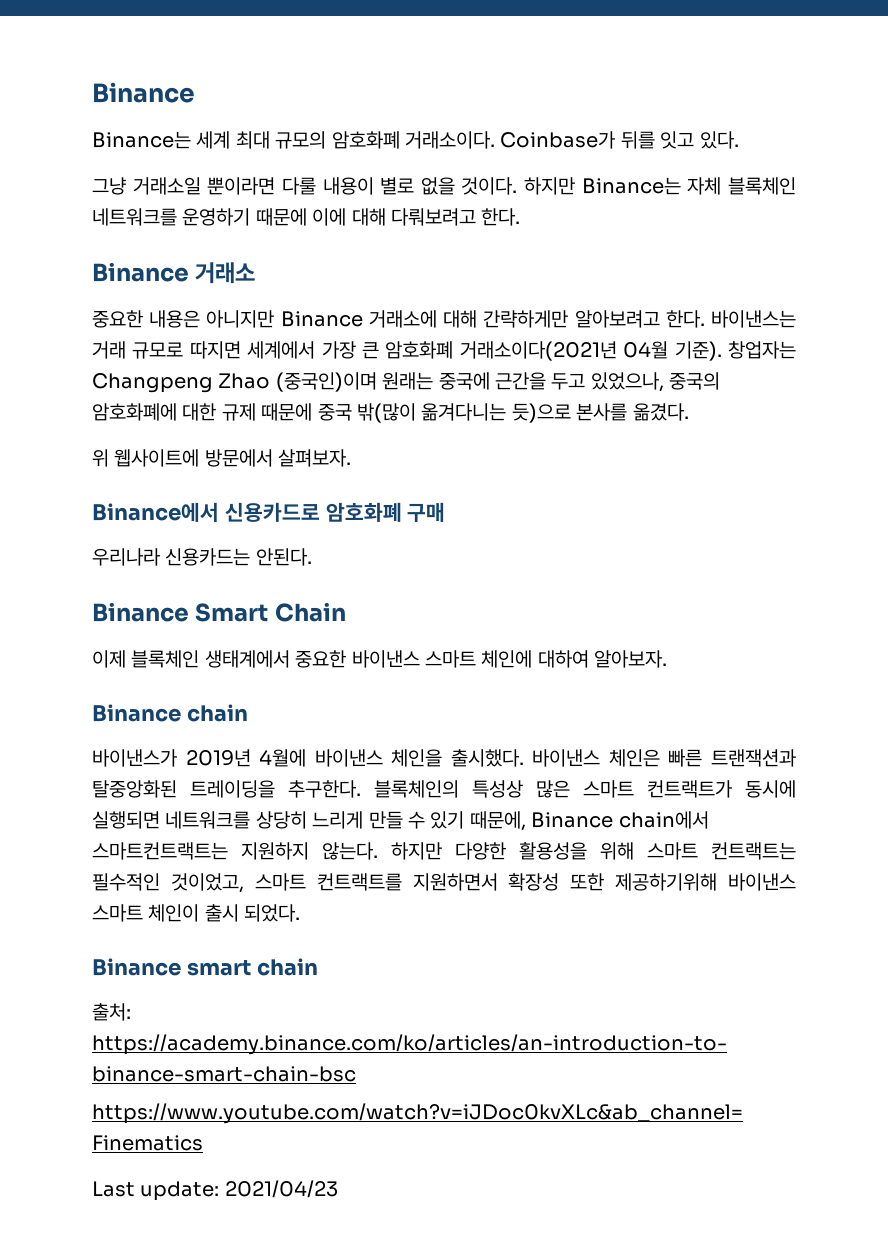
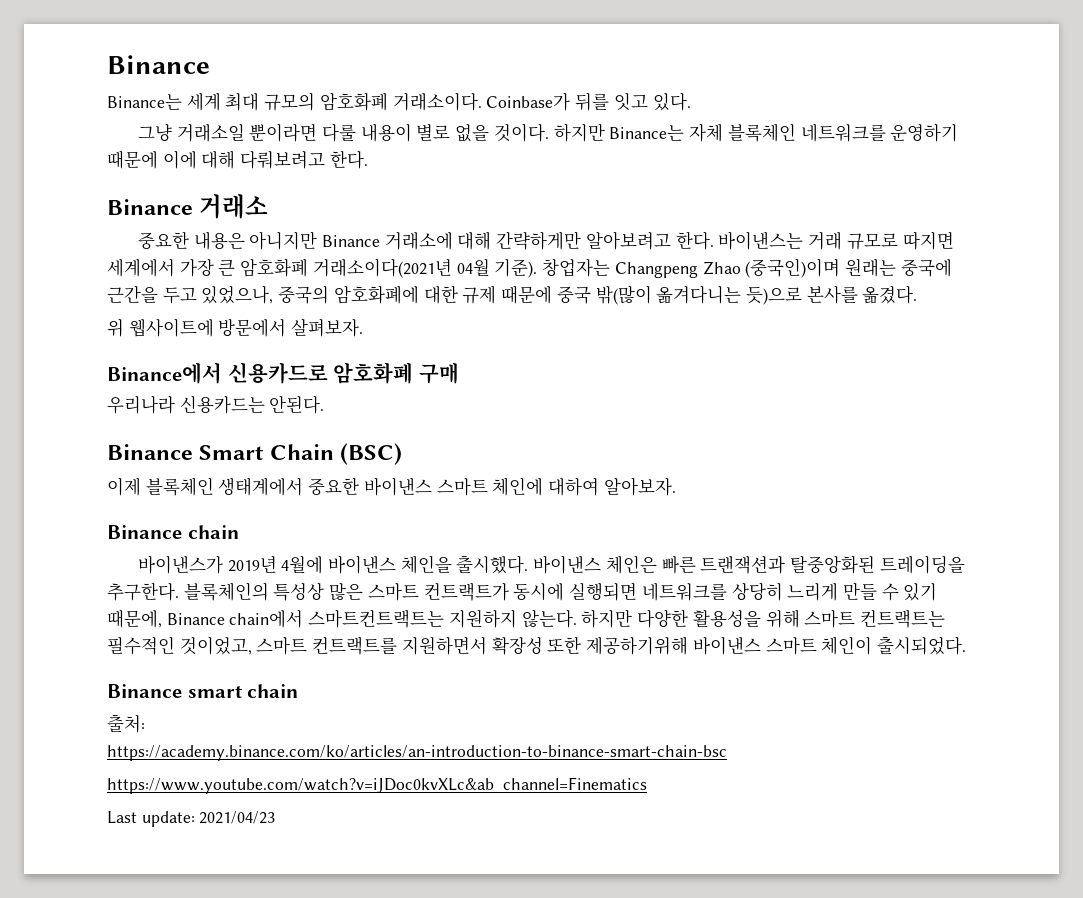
- Binance Smart Chain
+ Binance Smart Chain (BSC)
- 하지만 다양한 활용성을 위해 스마트 컨트랙트는 필수적인 것이었고, 스마트 컨트랙트를 지원하면서 확장성 또한 제공하기위해 바이낸스 스마트 체인이 출시 되었다.
+ 하지만 다양한 활용성을 위해 스마트 컨트랙트는 필수적인 것이었고, 스마트 컨트랙트를 지원하면서 확장성 또한 제공하기위해 바이낸스 스마트 체인이 출시되었다.

